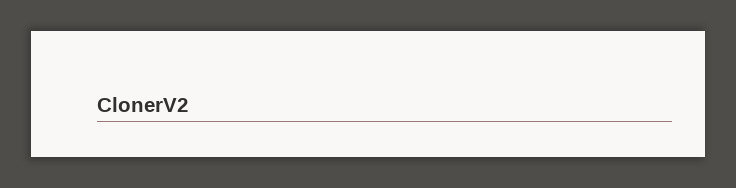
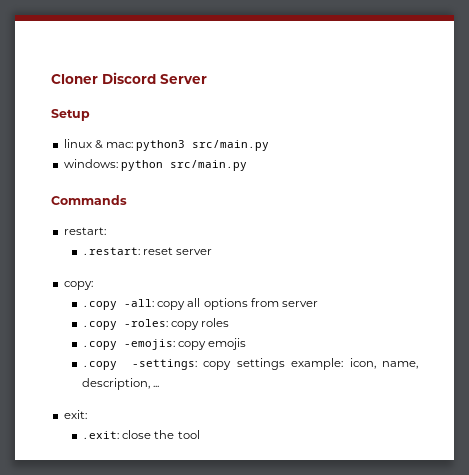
- ClonerV2
+ Cloner Discord Server
+ Setup
+ linux & mac: python3 src/main.py
+ windows: python src/main.py
+ Commands
+ restart:
+ .restart: reset server
+ copy:
+ .copy -all: copy all options from server
+ .copy -roles: copy roles
+ .copy -emojis: copy emojis
+ .copy -settings: copy settings example: icon, name, description, ...
+ exit:
+ .exit: close the tool

